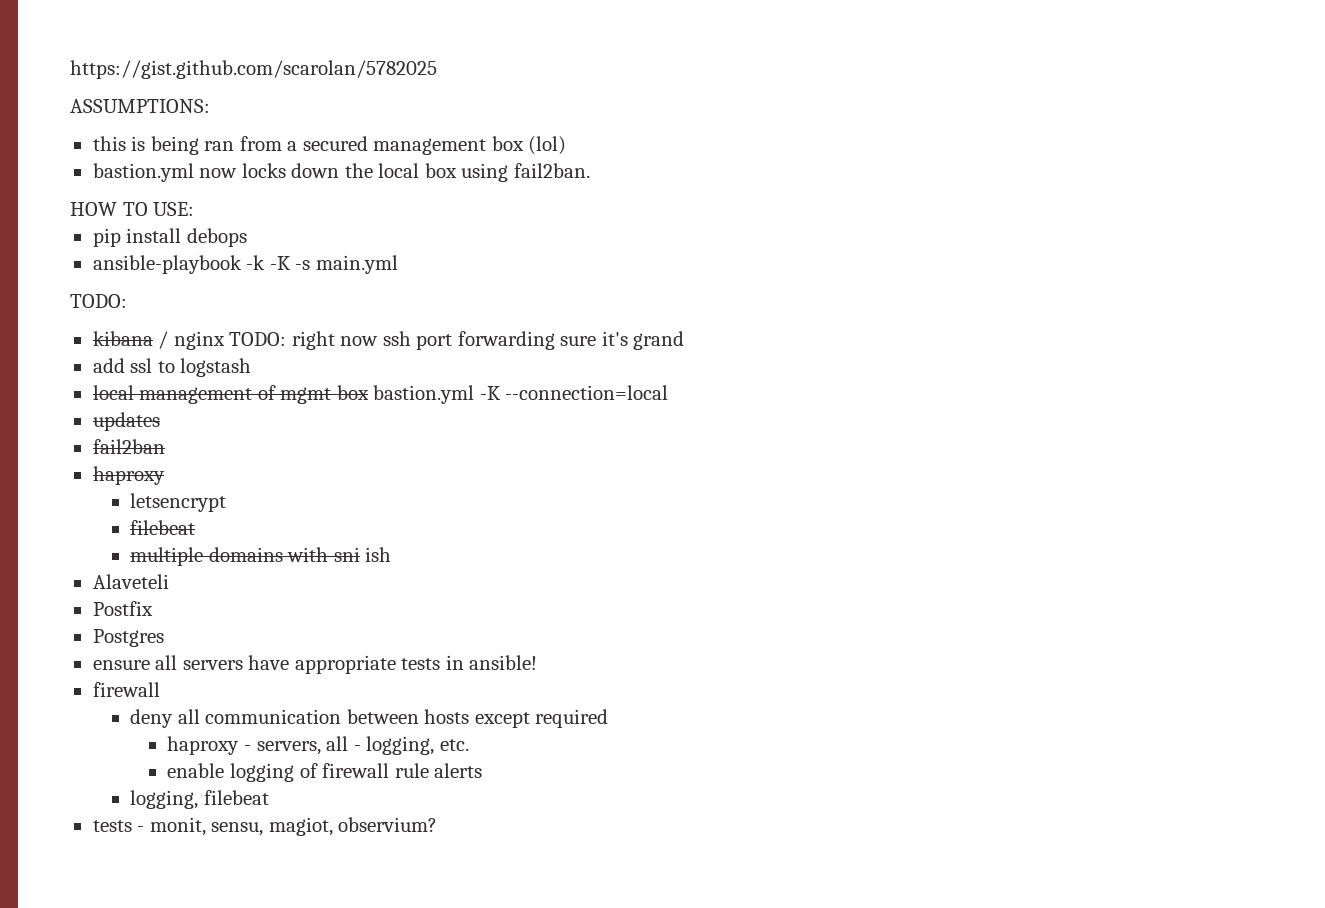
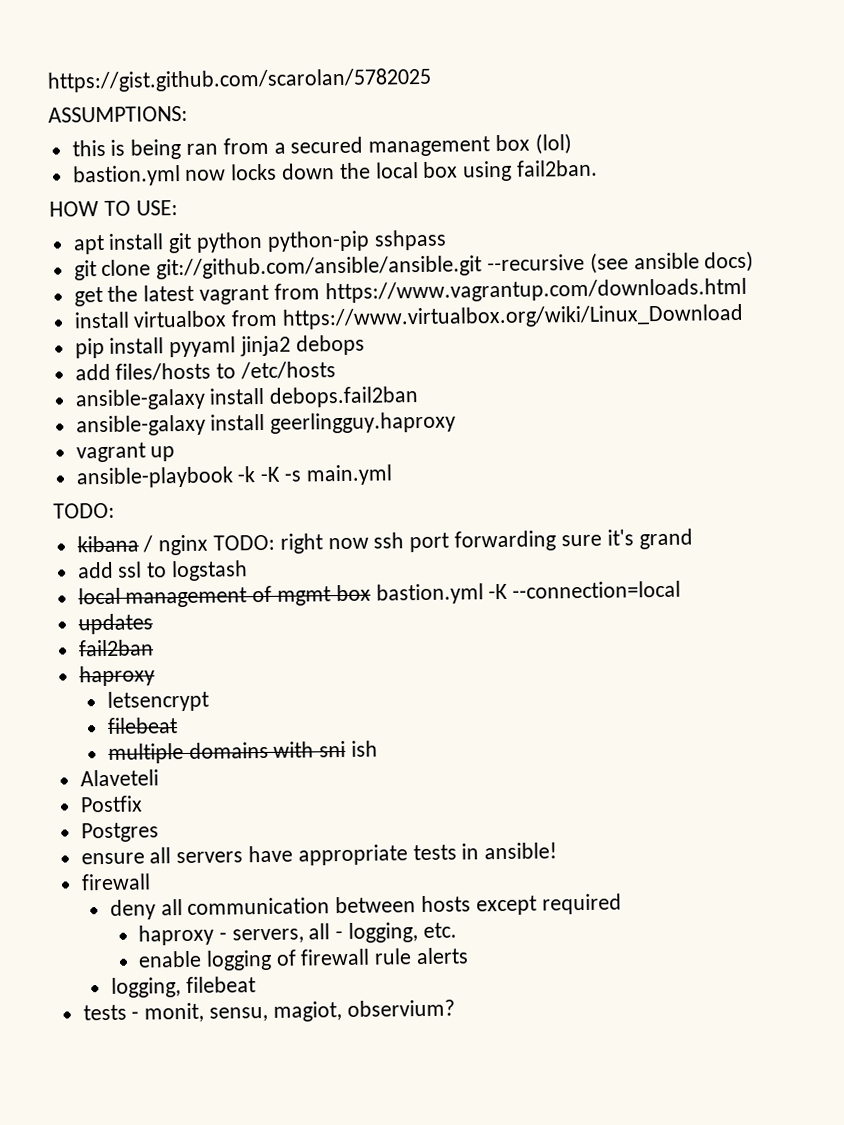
+ apt install git python python-pip sshpass
+ git clone git://github.com/ansible/ansible.git --recursive (see ansible docs)
+ get the latest vagrant from https://www.vagrantup.com/downloads.html
+ install virtualbox from https://www.virtualbox.org/wiki/Linux_Download
- pip install debops
+ pip install pyyaml jinja2 debops
+ add files/hosts to /etc/hosts
+ ansible-galaxy install debops.fail2ban
+ ansible-galaxy install geerlingguy.haproxy
+ vagrant up

